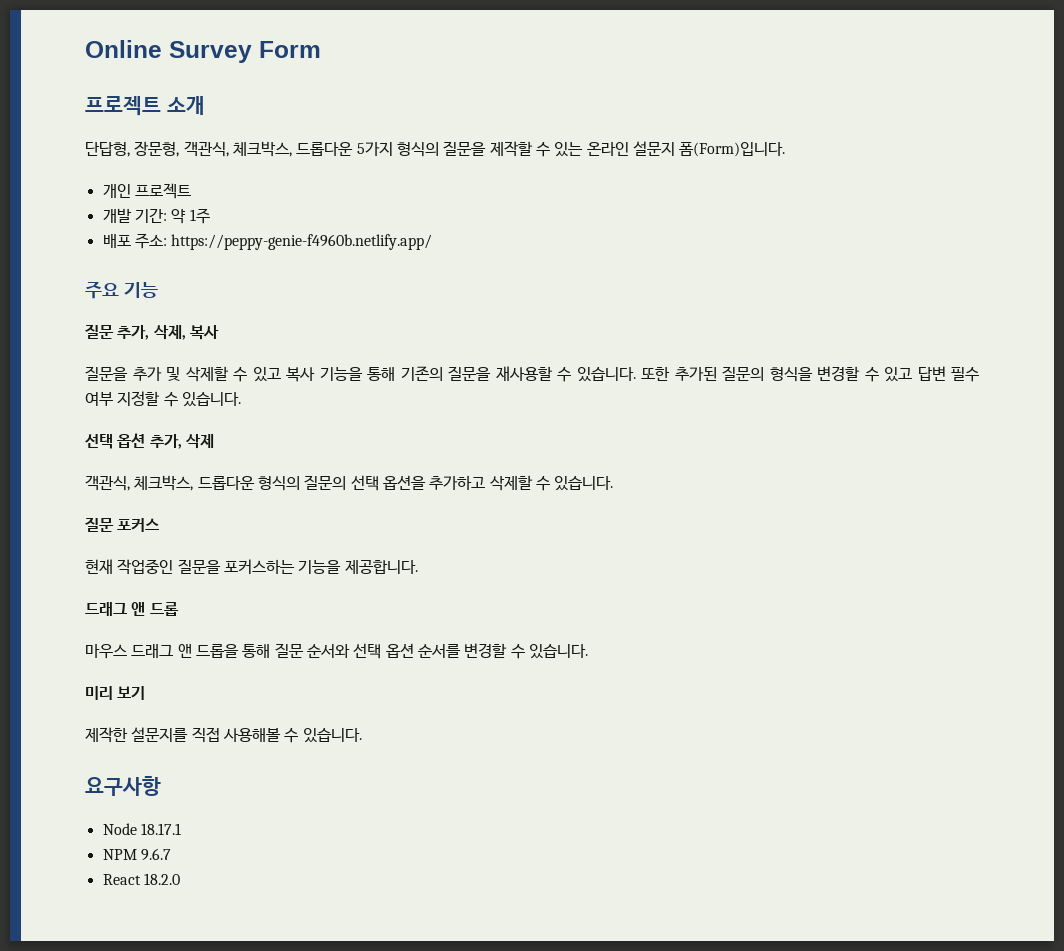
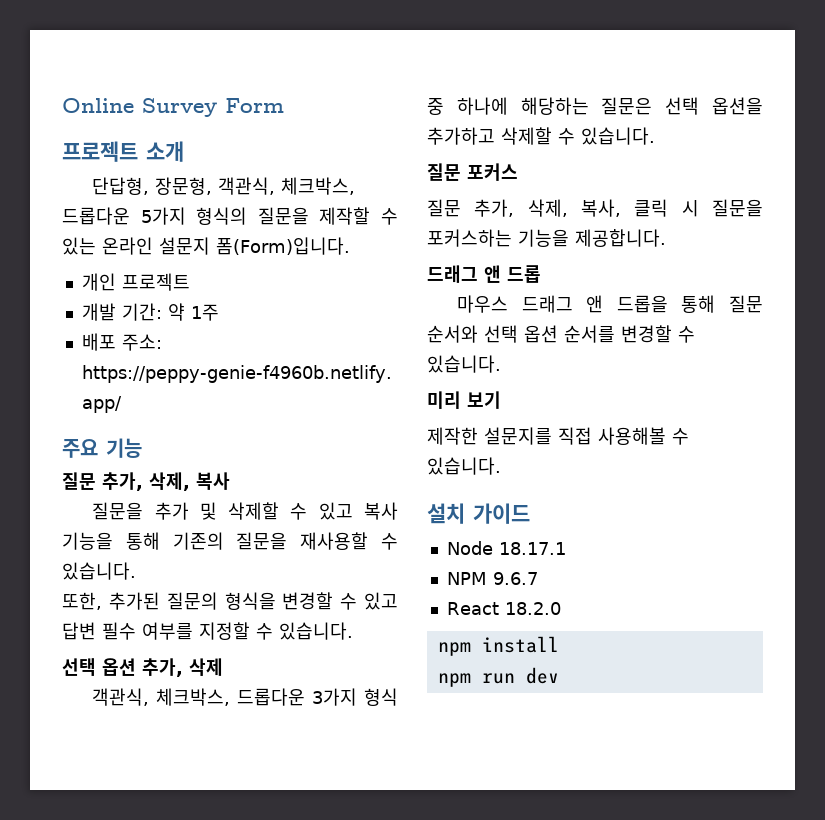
- 질문을 추가 및 삭제할 수 있고 복사 기능을 통해 기존의 질문을 재사용할 수 있습니다. 또한 추가된 질문의 형식을 변경할 수 있고 답변 필수 여부 지정할 수 있습니다.
+ 질문을 추가 및 삭제할 수 있고 복사 기능을 통해 기존의 질문을 재사용할 수 있습니다.
+ 또한, 추가된 질문의 형식을 변경할 수 있고 답변 필수 여부를 지정할 수 있습니다.
- 객관식, 체크박스, 드롭다운 형식의 질문의 선택 옵션을 추가하고 삭제할 수 있습니다.
+ 객관식, 체크박스, 드롭다운 3가지 형식 중 하나에 해당하는 질문은 선택 옵션을 추가하고 삭제할 수 있습니다.
- 현재 작업중인 질문을 포커스하는 기능을 제공합니다.
+ 질문 추가, 삭제, 복사, 클릭 시 질문을 포커스하는 기능을 제공합니다.
- 요구사항
+ 설치 가이드
+ npm install
+ npm run dev

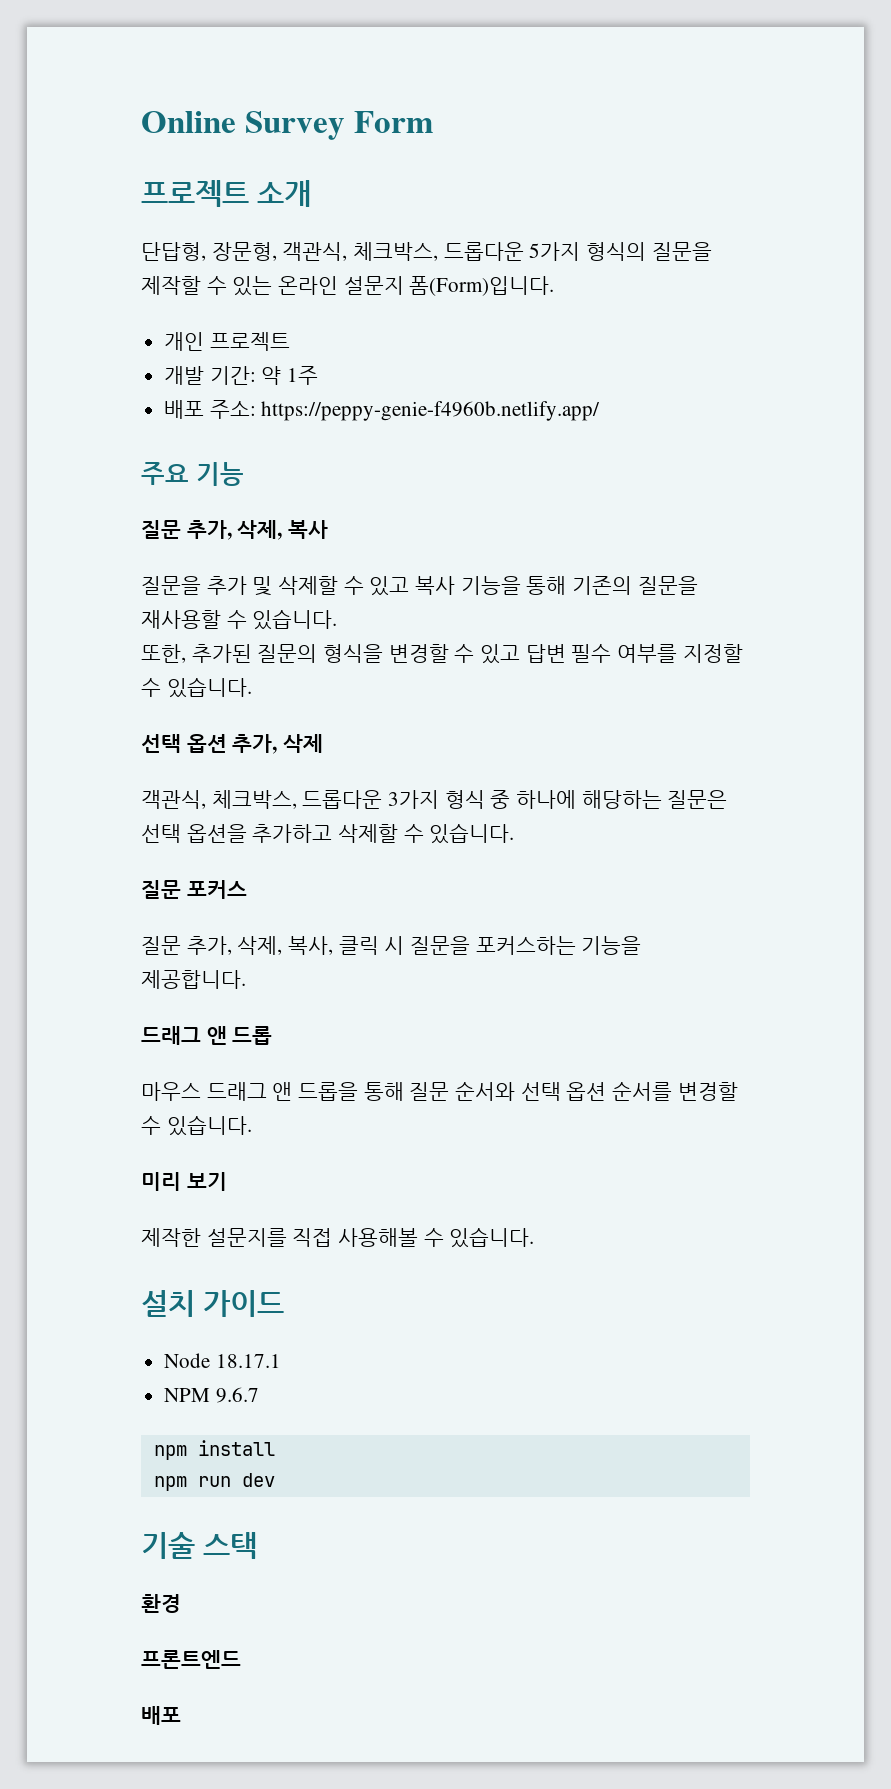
- React 18.2.0
+ 기술 스택
+ 환경
+ 프론트엔드
+ 배포

